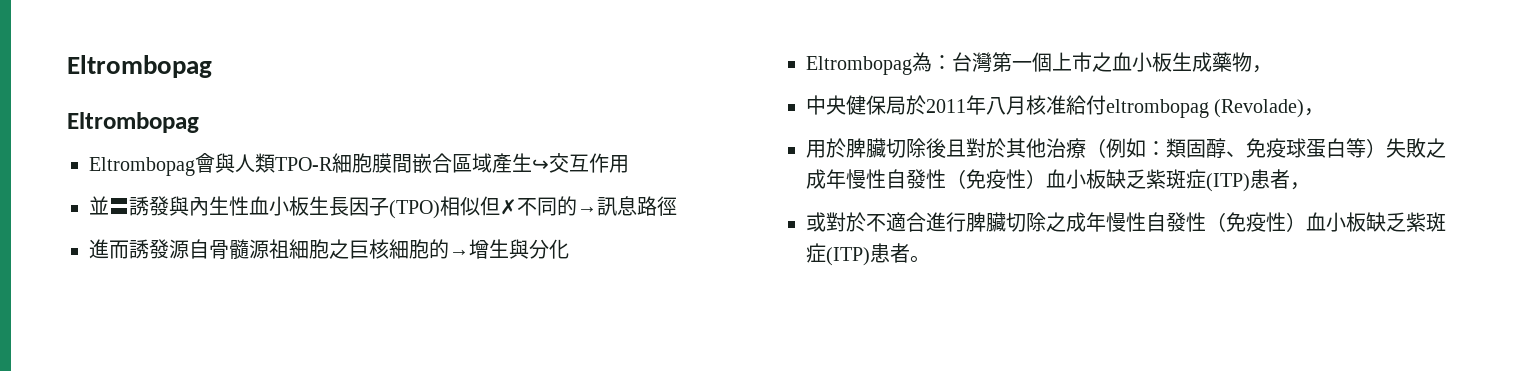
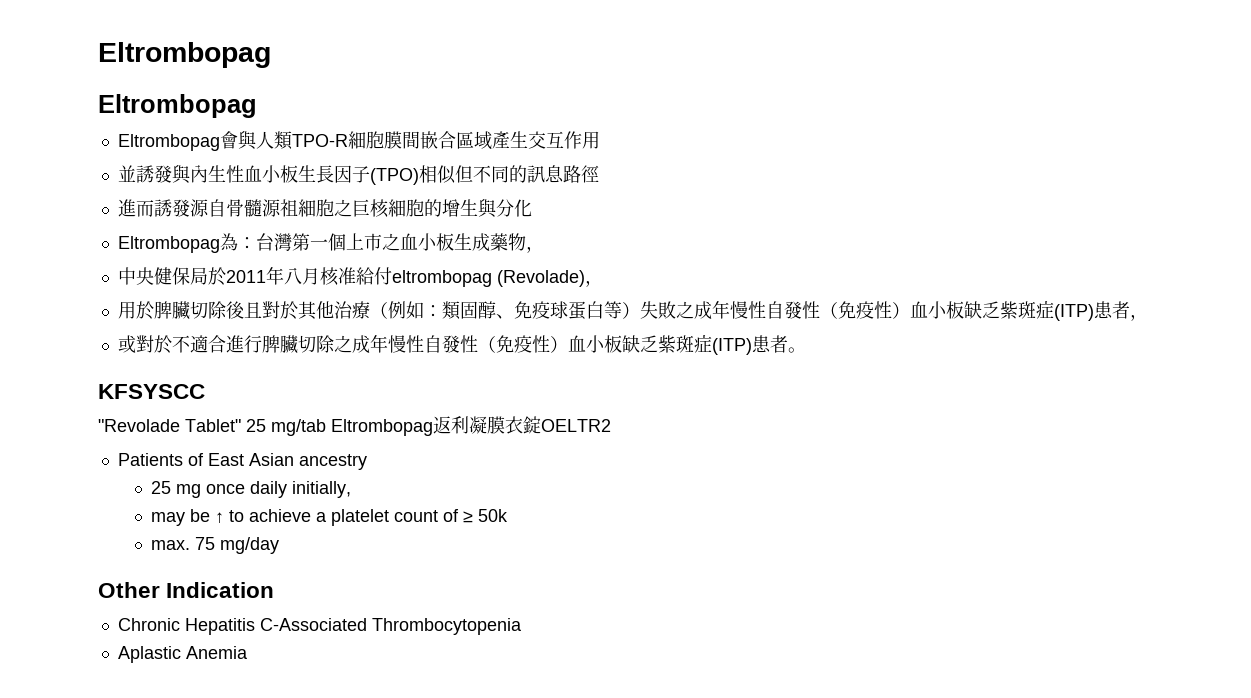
- Eltrombopag會與人類TPO-R細胞膜間嵌合區域產生↪交互作用
+ Eltrombopag會與人類TPO-R細胞膜間嵌合區域產生交互作用
- 並〓誘發與內生性血小板生長因子(TPO)相似但✗不同的→訊息路徑
+ 並誘發與內生性血小板生長因子(TPO)相似但不同的訊息路徑
- 進而誘發源自骨髓源祖細胞之巨核細胞的→增生與分化
+ 進而誘發源自骨髓源祖細胞之巨核細胞的增生與分化
+ KFSYSCC
+ "Revolade Tablet" 25 mg/tab Eltrombopag返利凝膜衣錠OELTR2
+ Patients of East Asian ancestry
+ 25 mg once daily initially,
+ may be ↑ to achieve a platelet count of ≥ 50k
+ max. 75 mg/day
+ Other Indication
+ Chronic Hepatitis C-Associated Thrombocytopenia
+ Aplastic Anemia

